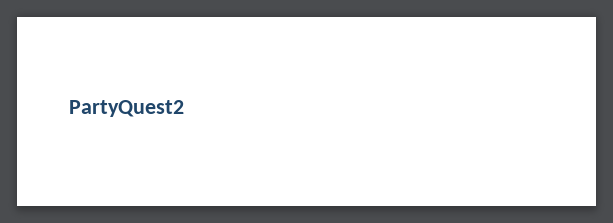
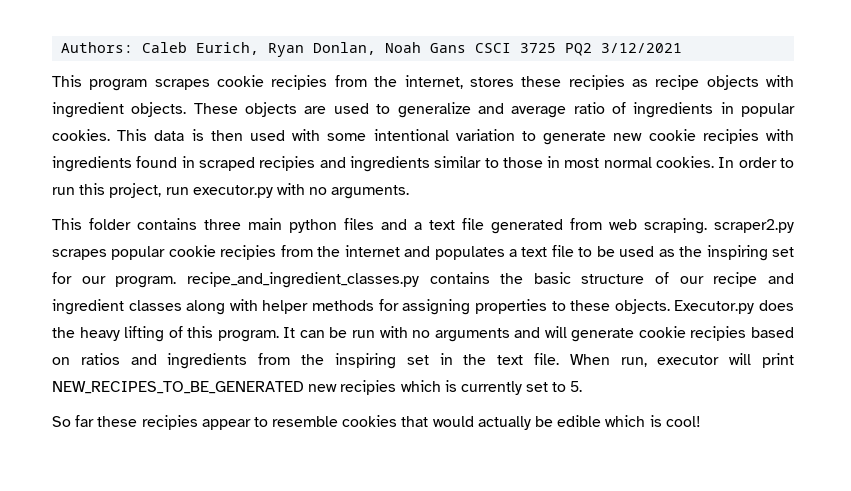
- PartyQuest2
+ Authors: Caleb Eurich, Ryan Donlan, Noah Gans CSCI 3725 PQ2 3/12/2021
+ This program scrapes cookie recipies from the internet, stores these recipies as recipe objects with ingredient objects. These objects are used to generalize and average ratio of ingredients in popular cookies. This data is then used with some intentional variation to generate new cookie recipies with ingredients found in scraped recipies and ingredients similar to those in most normal cookies. In order to run this project, run executor.py with no arguments.
+ This folder contains three main python files and a text file generated from web scraping. scraper2.py scrapes popular cookie recipies from the internet and populates a text file to be used as the inspiring set for our program. recipe_and_ingredient_classes.py contains the basic structure of our recipe and ingredient classes along with helper methods for assigning properties to these objects. Executor.py does the heavy lifting of this program. It can be run with no arguments and will generate cookie recipies based on ratios and ingredients from the inspiring set in the text file. When run, executor will print NEW_RECIPES_TO_BE_GENERATED new recipies which is currently set to 5.
+ So far these recipies appear to resemble cookies that would actually be edible which is cool!

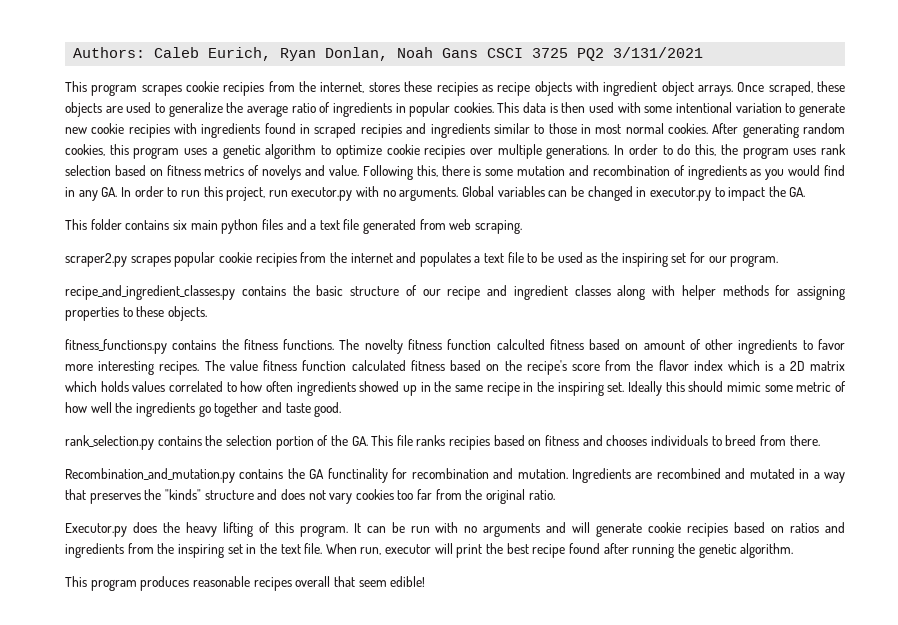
- Authors: Caleb Eurich, Ryan Donlan, Noah Gans CSCI 3725 PQ2 3/12/2021
+ Authors: Caleb Eurich, Ryan Donlan, Noah Gans CSCI 3725 PQ2 3/131/2021
- This program scrapes cookie recipies from the internet, stores these recipies as recipe objects with ingredient objects. These objects are used to generalize and average ratio of ingredients in popular cookies.
+ This program scrapes cookie recipies from the internet, stores these recipies as recipe objects with ingredient object arrays. Once scraped, these objects are used to generalize the average ratio of ingredients in popular cookies.
- In order to run this project, run executor.py with no arguments.
+ After generating random cookies, this program uses a genetic algorithm to optimize cookie recipies over multiple generations. In order to do this, the program uses rank selection based on fitness metrics of novelys and value. Following this, there is some mutation and recombination of ingredients as you would find in any GA. In order to run this project, run executor.py with no arguments. Global variables can be changed in executor.py to impact the GA.
- This folder contains three main python files and a text file generated from web scraping. scraper2.py scrapes popular cookie recipies from the internet and populates a text file to be used as the inspiring set for our program. recipe_and_ingredient_classes.py contains the basic structure of our recipe and ingredient classes along with helper methods for assigning properties to these objects. Executor.py does the heavy lifting of this program.
+ This folder contains six main python files and a text file generated from web scraping.
+ scraper2.py scrapes popular cookie recipies from the internet and populates a text file to be used as the inspiring set for our program.
+ recipe_and_ingredient_classes.py contains the basic structure of our recipe and ingredient classes along with helper methods for assigning properties to these objects.
+ fitness_functions.py contains the fitness functions. The novelty fitness function calculted fitness based on amount of other ingredients to favor more interesting recipes. The value fitness function calculated fitness based on the recipe's score from the flavor index which is a 2D matrix which holds values correlated to how often ingredients showed up in the same recipe in the inspiring set. Ideally this should mimic some metric of how well the ingredients go together and taste good.
+ rank_selection.py contains the selection portion of the GA. This file ranks recipies based on fitness and chooses individuals to breed from there.
+ Recombination_and_mutation.py contains the GA functinality for recombination and mutation. Ingredients are recombined and mutated in a way that preserves the "kinds" structure and does not vary cookies too far from the original ratio.
+ Executor.py does the heavy lifting of this program.
- When run, executor will print NEW_RECIPES_TO_BE_GENERATED new recipies which is currently set to 5.
- So far these recipies appear to resemble cookies that would actually be edible which is cool!
+ When run, executor will print the best recipe found after running the genetic algorithm.
+ This program produces reasonable recipes overall that seem edible!

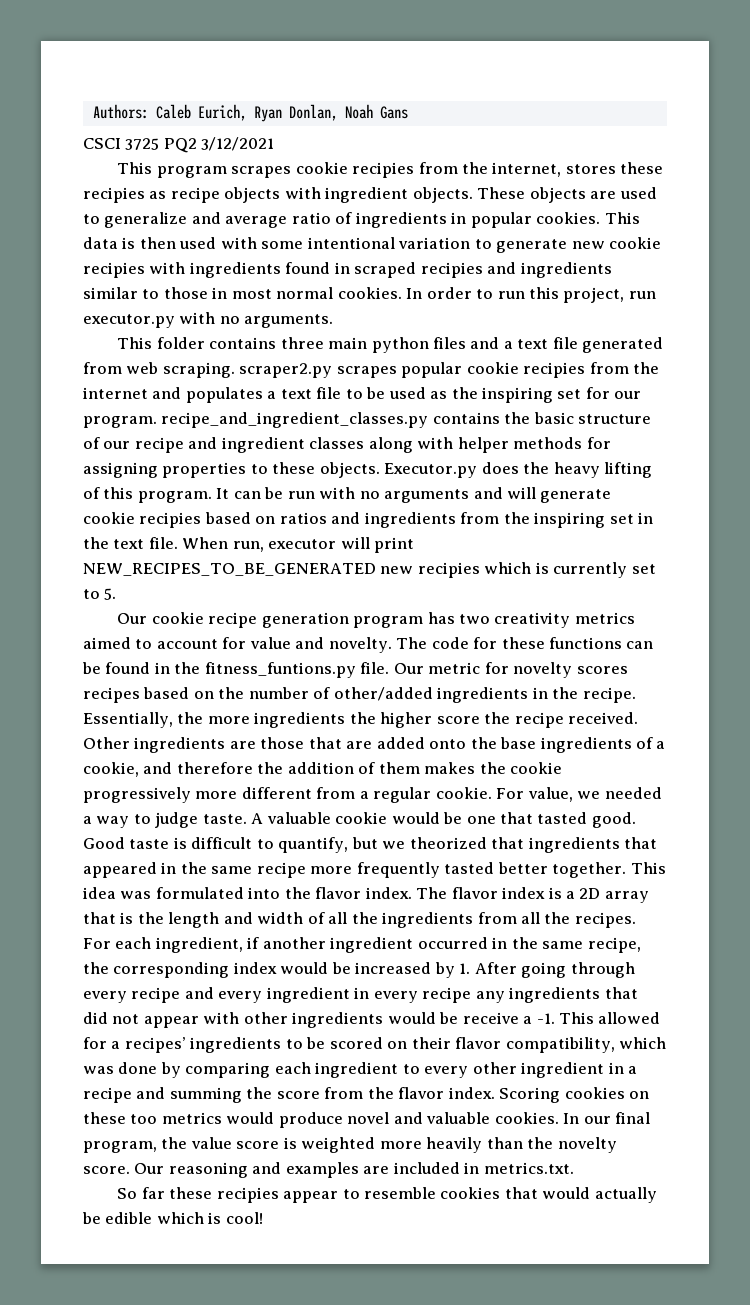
- Authors: Caleb Eurich, Ryan Donlan, Noah Gans CSCI 3725 PQ2 3/131/2021
+ Authors: Caleb Eurich, Ryan Donlan, Noah Gans
+ CSCI 3725 PQ2 3/12/2021
- This program scrapes cookie recipies from the internet, stores these recipies as recipe objects with ingredient object arrays. Once scraped, these objects are used to generalize the average ratio of ingredients in popular cookies.
+ This program scrapes cookie recipies from the internet, stores these recipies as recipe objects with ingredient objects. These objects are used to generalize and average ratio of ingredients in popular cookies.
- After generating random cookies, this program uses a genetic algorithm to optimize cookie recipies over multiple generations. In order to do this, the program uses rank selection based on fitness metrics of novelys and value. Following this, there is some mutation and recombination of ingredients as you would find in any GA. In order to run this project, run executor.py with no arguments. Global variables can be changed in executor.py to impact the GA.
+ In order to run this project, run executor.py with no arguments.
- This folder contains six main python files and a text file generated from web scraping.
- scraper2.py scrapes popular cookie recipies from the internet and populates a text file to be used as the inspiring set for our program.
- recipe_and_ingredient_classes.py contains the basic structure of our recipe and ingredient classes along with helper methods for assigning properties to these objects.
- fitness_functions.py contains the fitness functions. The novelty fitness function calculted fitness based on amount of other ingredients to favor more interesting recipes. The value fitness function calculated fitness based on the recipe's score from the flavor index which is a 2D matrix which holds values correlated to how often ingredients showed up in the same recipe in the inspiring set. Ideally this should mimic some metric of how well the ingredients go together and taste good.
- rank_selection.py contains the selection portion of the GA. This file ranks recipies based on fitness and chooses individuals to breed from there.
- Recombination_and_mutation.py contains the GA functinality for recombination and mutation. Ingredients are recombined and mutated in a way that preserves the "kinds" structure and does not vary cookies too far from the original ratio.
- Executor.py does the heavy lifting of this program.
+ This folder contains three main python files and a text file generated from web scraping. scraper2.py scrapes popular cookie recipies from the internet and populates a text file to be used as the inspiring set for our program. recipe_and_ingredient_classes.py contains the basic structure of our recipe and ingredient classes along with helper methods for assigning properties to these objects. Executor.py does the heavy lifting of this program.
- When run, executor will print the best recipe found after running the genetic algorithm.
- This program produces reasonable recipes overall that seem edible!
+ When run, executor will print NEW_RECIPES_TO_BE_GENERATED new recipies which is currently set to 5.
+ Our cookie recipe generation program has two creativity metrics aimed to account for value and novelty. The code for these functions can be found in the fitness_funtions.py file. Our metric for novelty scores recipes based on the number of other/added ingredients in the recipe. Essentially, the more ingredients the higher score the recipe received. Other ingredients are those that are added onto the base ingredients of a cookie, and therefore the addition of them makes the cookie progressively more different from a regular cookie. For value, we needed a way to judge taste. A valuable cookie would be one that tasted good. Good taste is difficult to quantify, but we theorized that ingredients that appeared in the same recipe more frequently tasted better together. This idea was formulated into the flavor index. The flavor index is a 2D array that is the length and width of all the ingredients from all the recipes. For each ingredient, if another ingredient occurred in the same recipe, the corresponding index would be increased by 1. After going through every recipe and every ingredient in every recipe any ingredients that did not appear with other ingredients would be receive a -1. This allowed for a recipes’ ingredients to be scored on their flavor compatibility, which was done by comparing each ingredient to every other ingredient in a recipe and summing the score from the flavor index. Scoring cookies on these too metrics would produce novel and valuable cookies. In our final program, the value score is weighted more heavily than the novelty score. Our reasoning and examples are included in metrics.txt.
+ So far these recipies appear to resemble cookies that would actually be edible which is cool!

